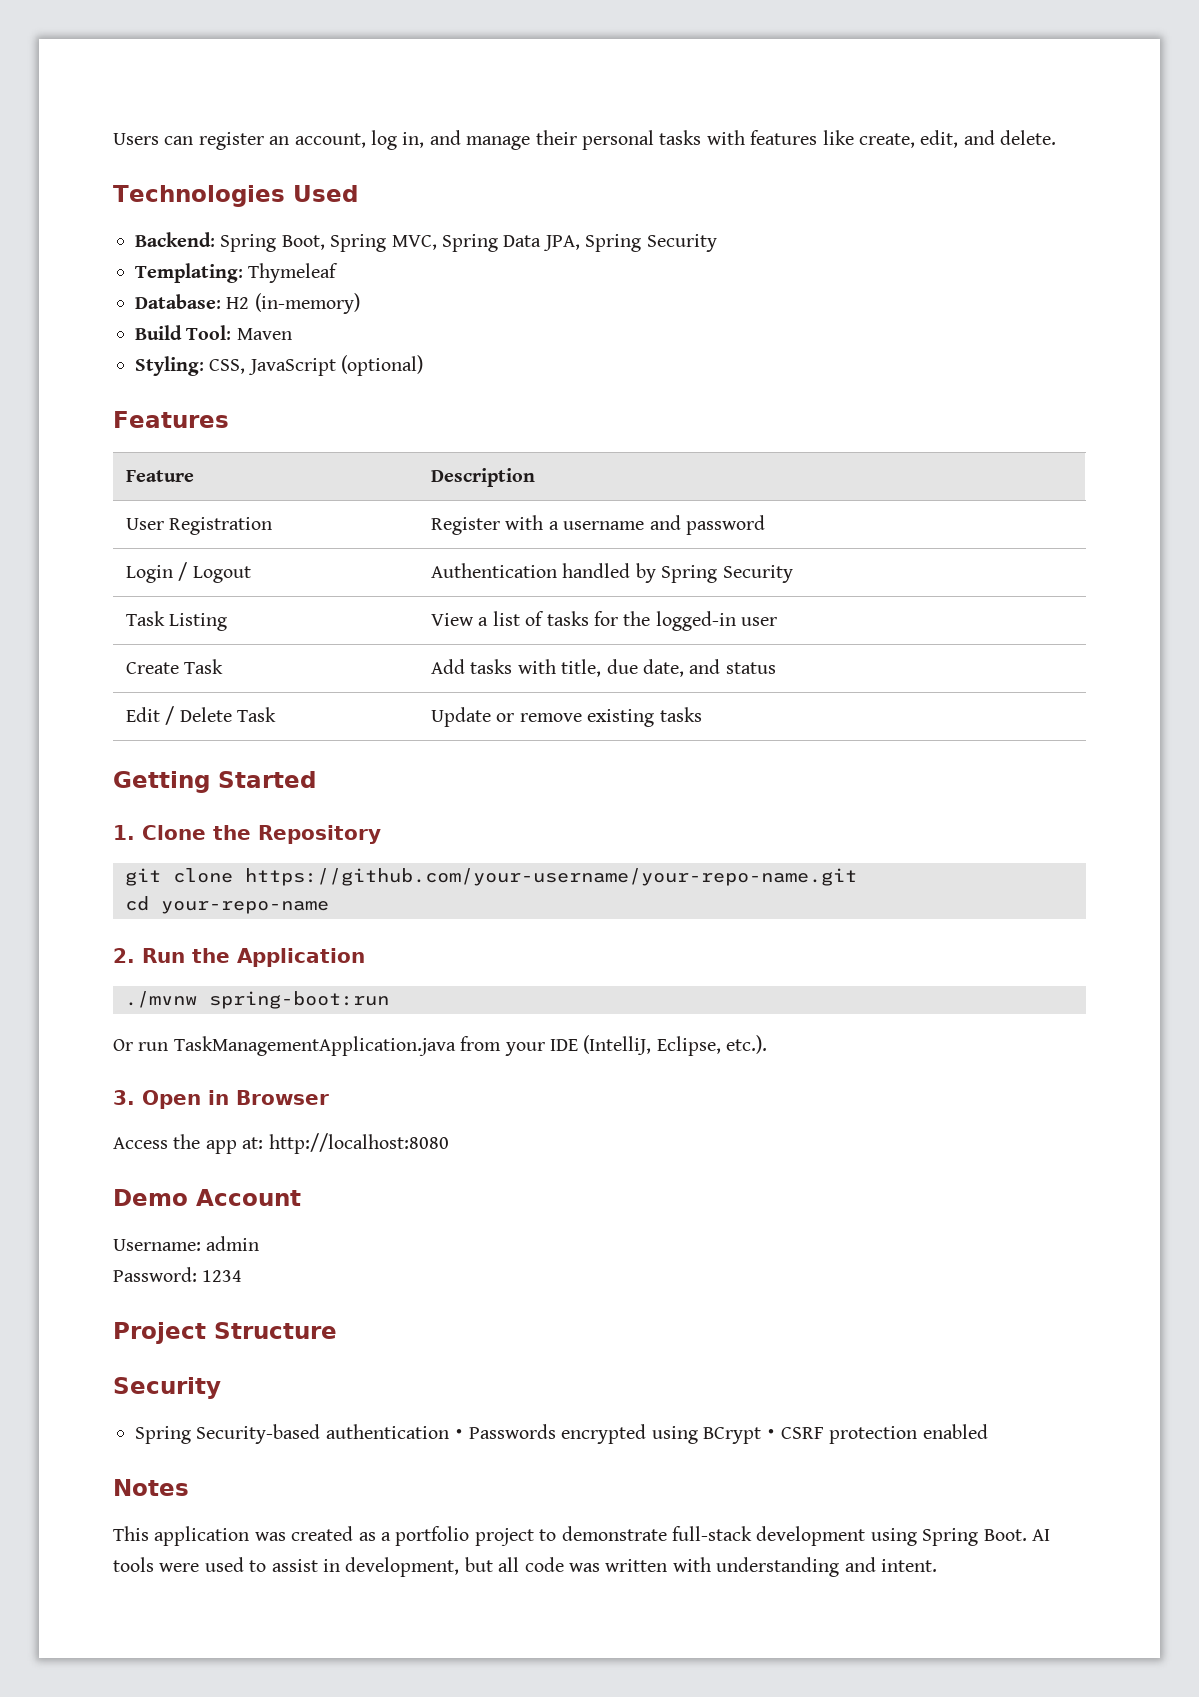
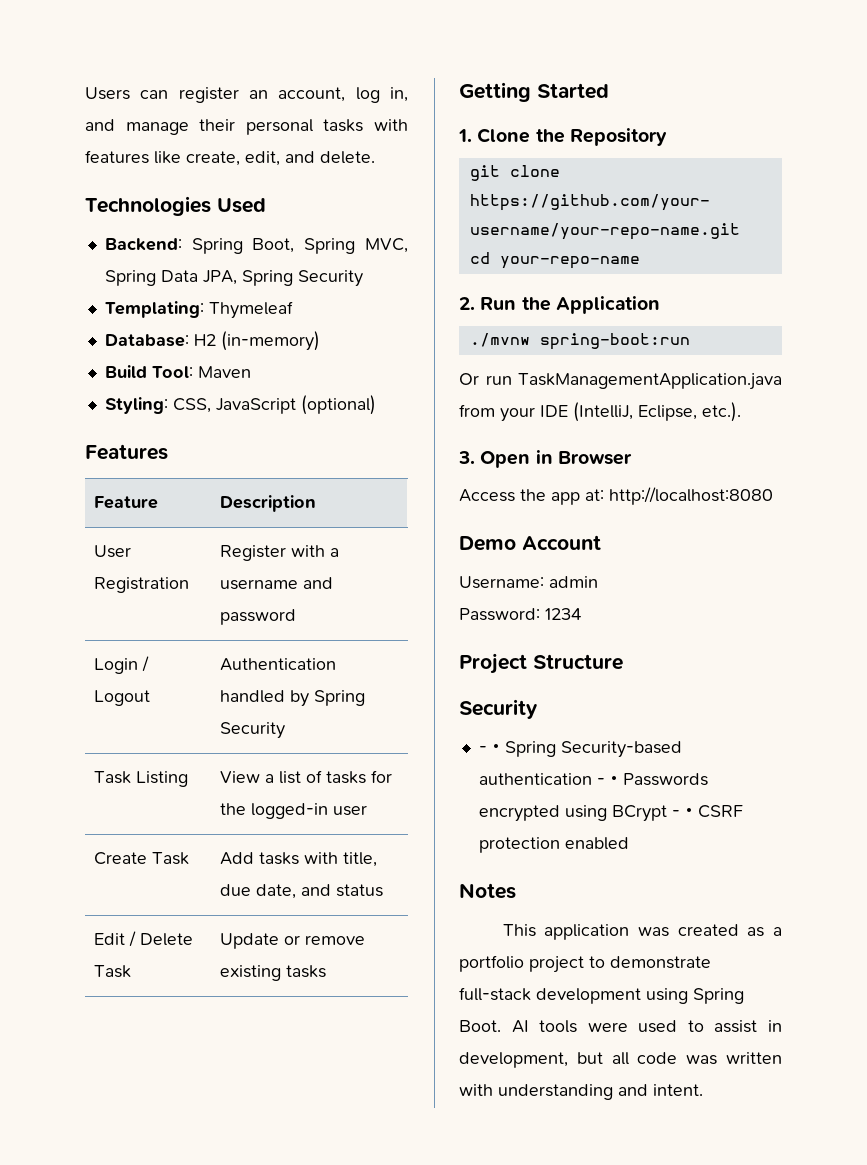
- Spring Security-based authentication・Passwords encrypted using BCrypt・CSRF protection enabled
+ -・Spring Security-based authentication -・Passwords encrypted using BCrypt -・CSRF protection enabled

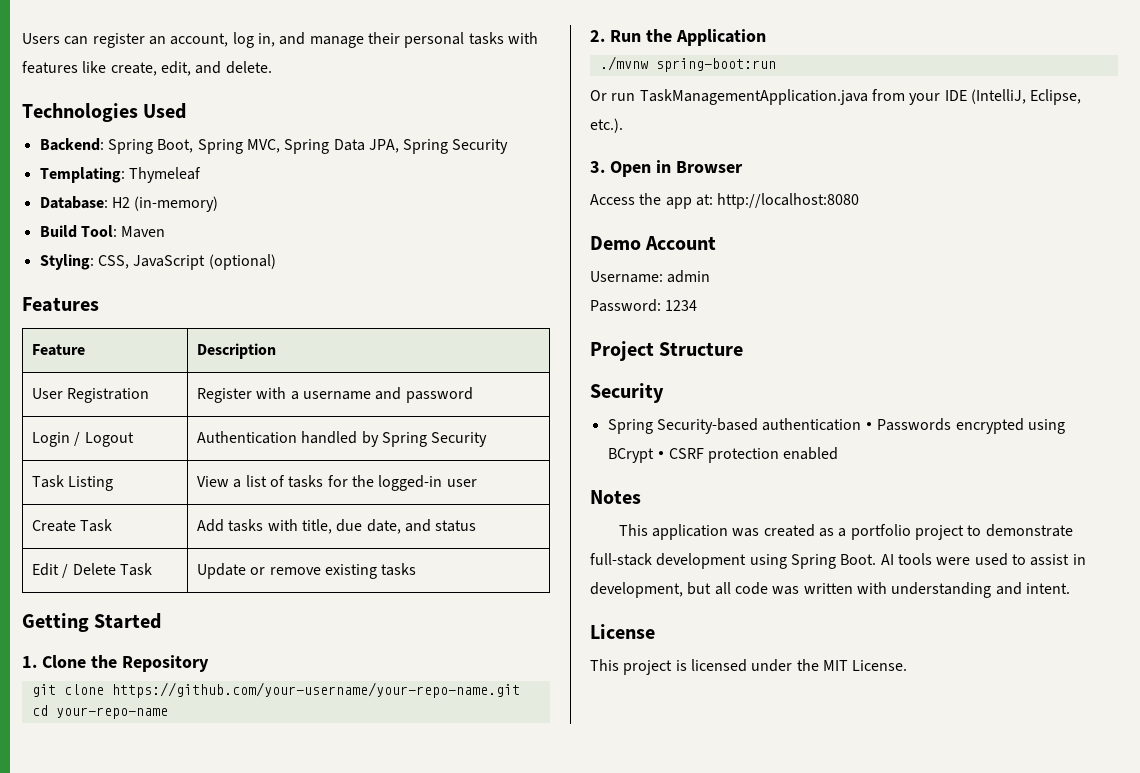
- -・Spring Security-based authentication -・Passwords encrypted using BCrypt -・CSRF protection enabled
+ Spring Security-based authentication・Passwords encrypted using BCrypt・CSRF protection enabled
+ License
+ This project is licensed under the MIT License.

